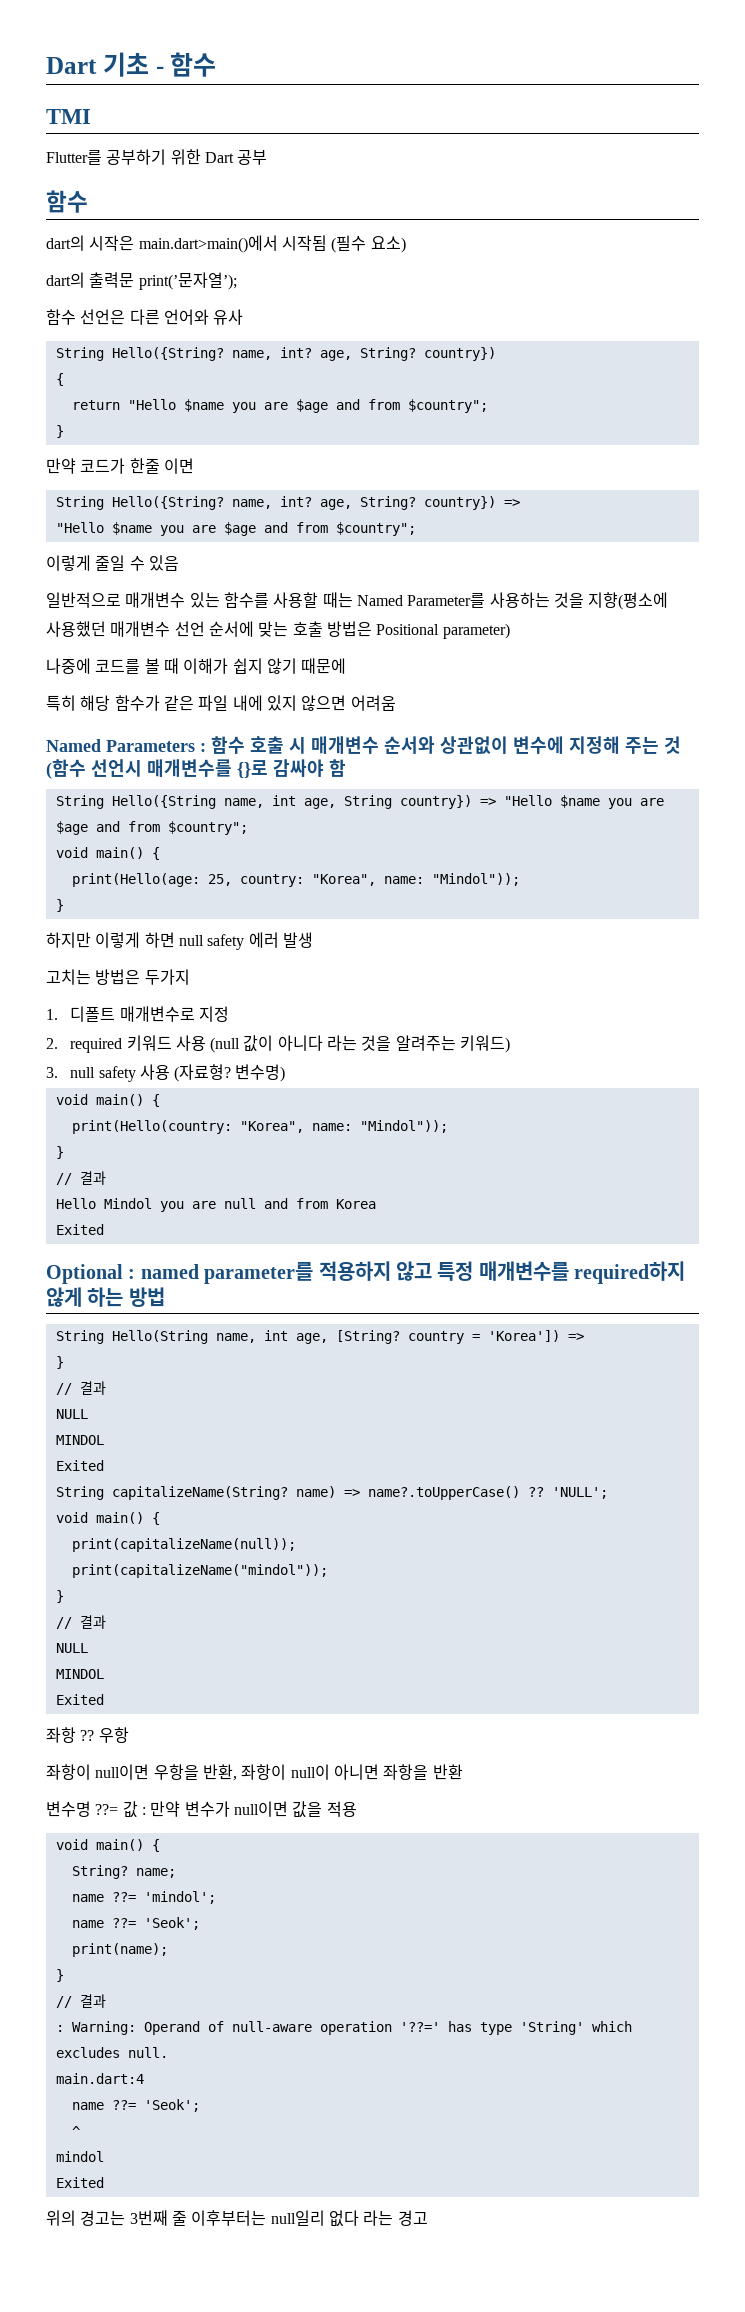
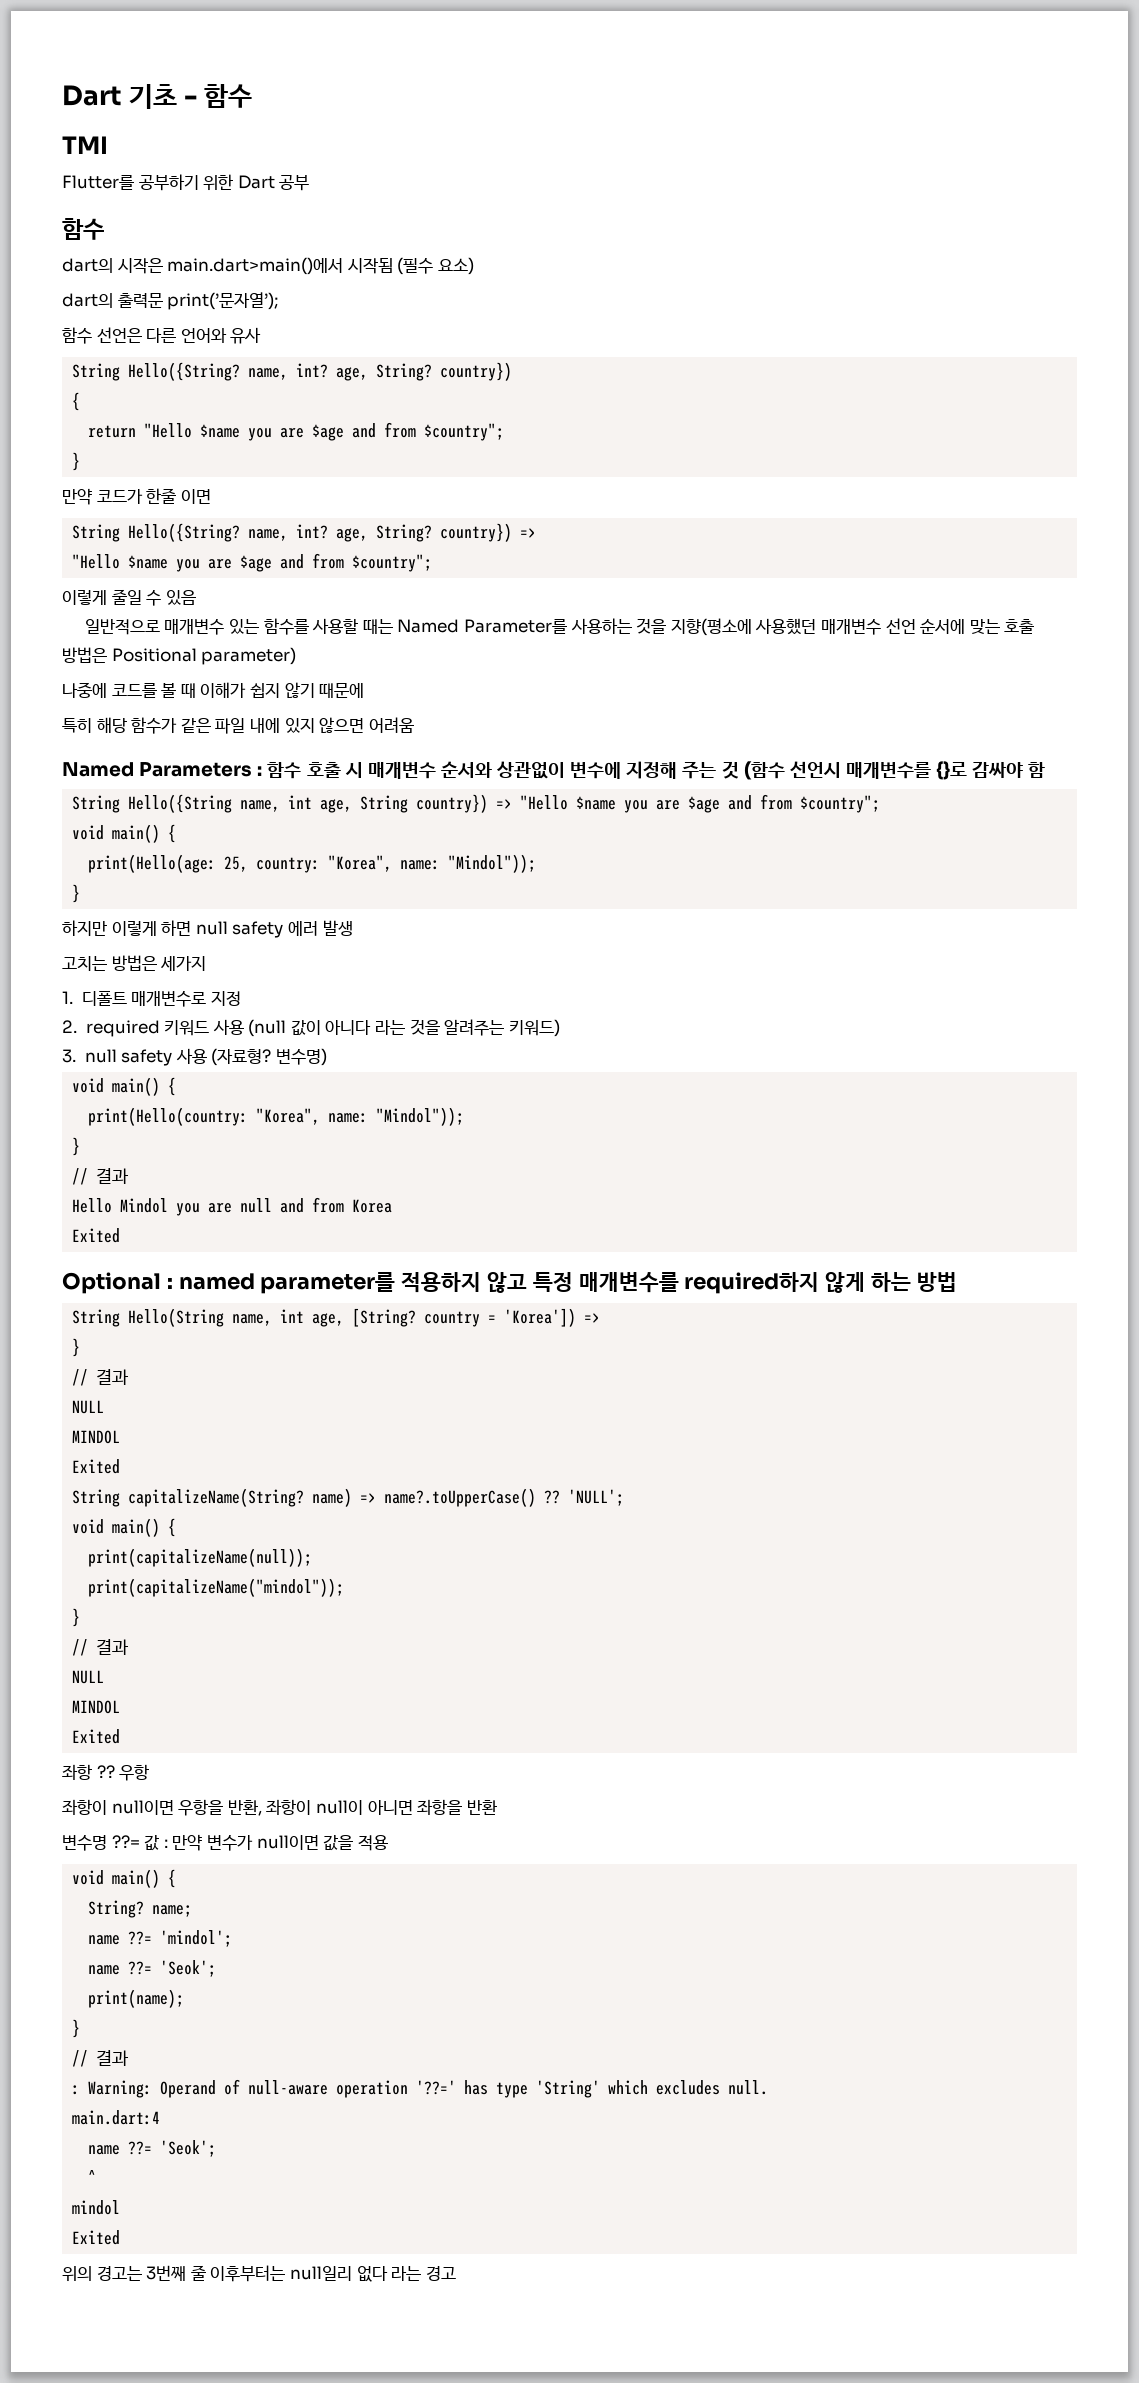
- 고치는 방법은 두가지
+ 고치는 방법은 세가지

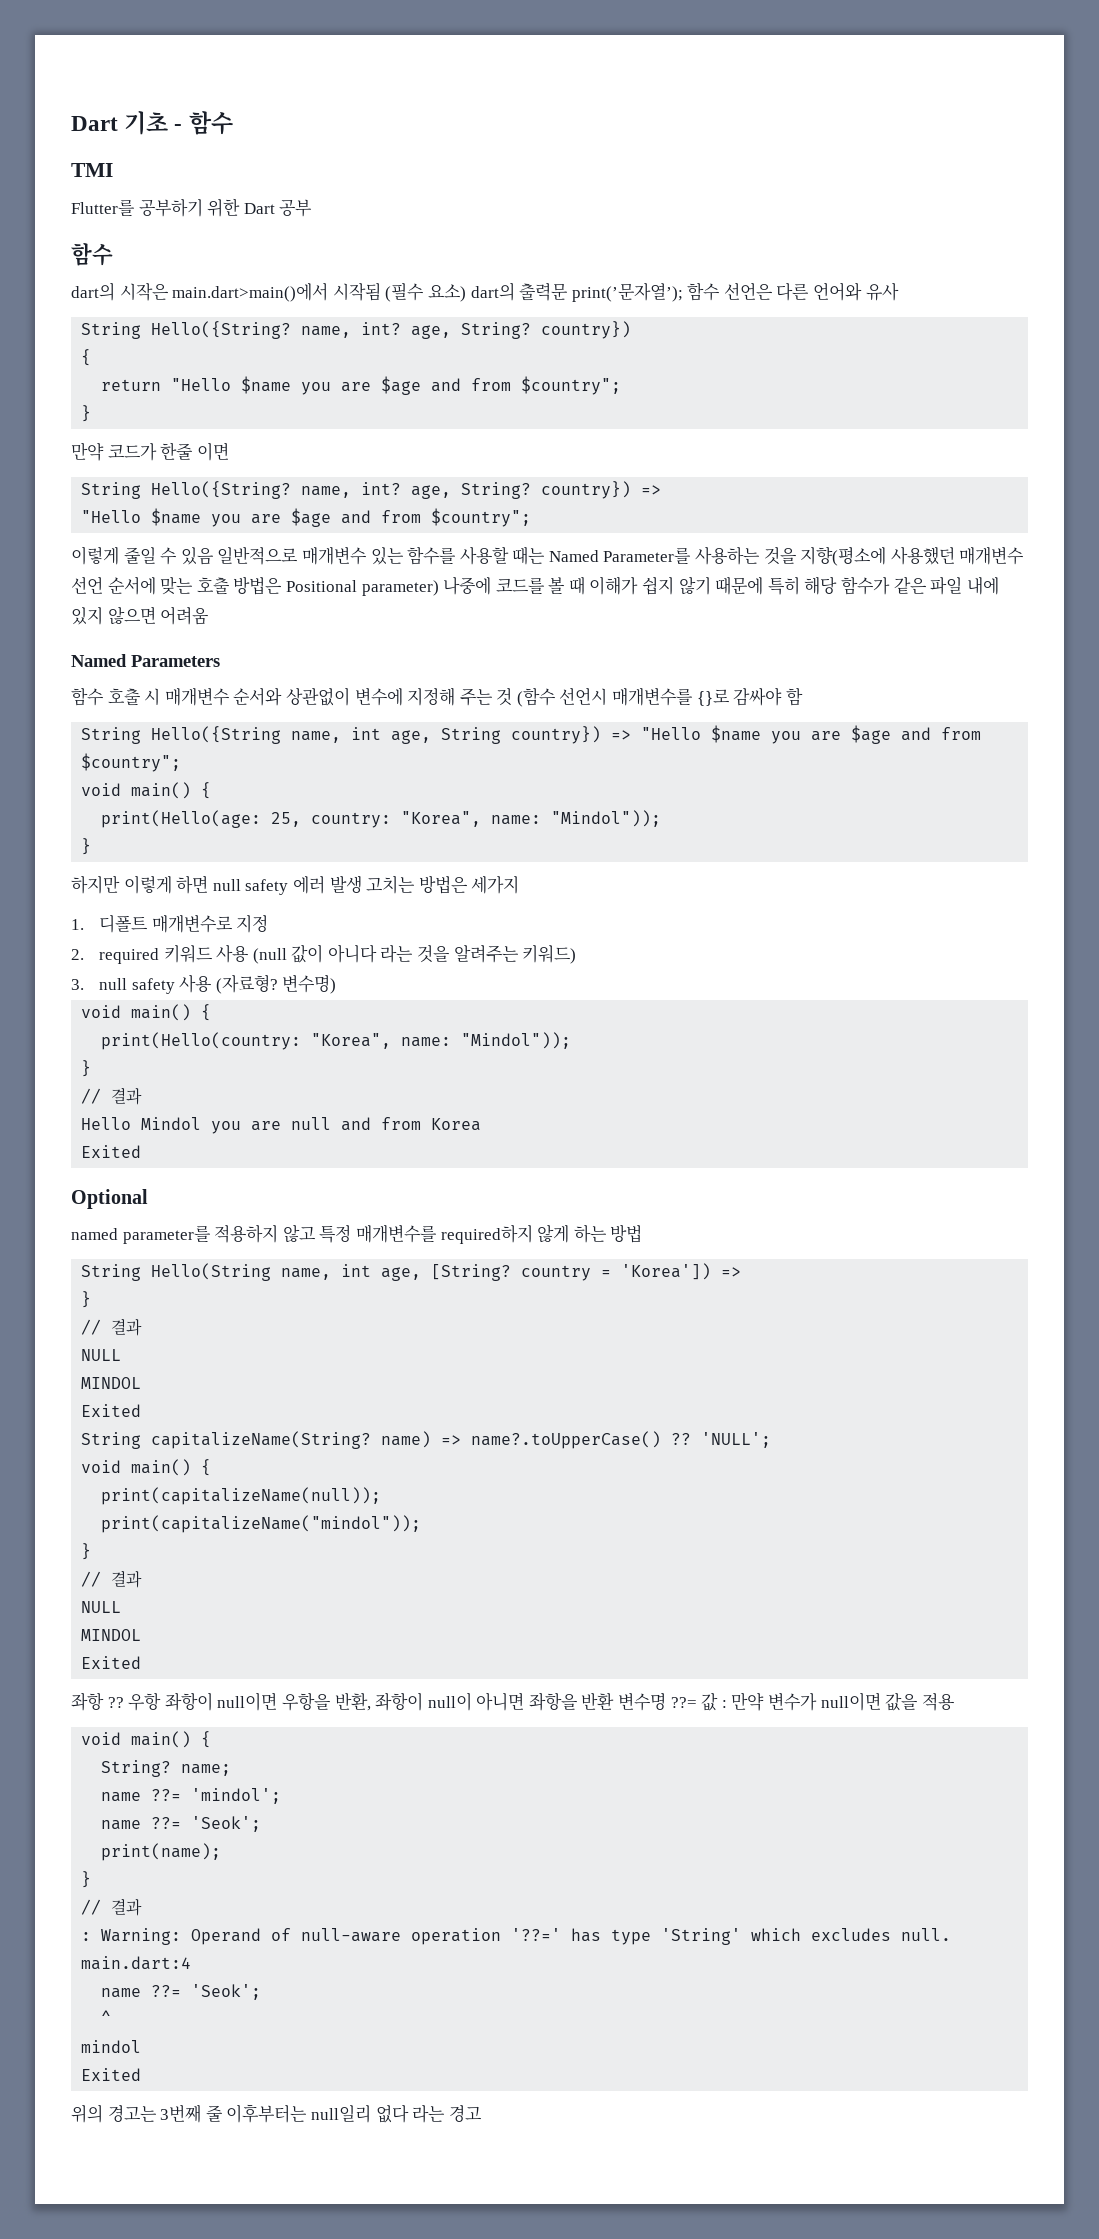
- dart의 시작은 main.dart>main()에서 시작됨 (필수 요소)
- dart의 출력문 print(’문자열’);
- 함수 선언은 다른 언어와 유사
+ dart의 시작은 main.dart>main()에서 시작됨 (필수 요소) dart의 출력문 print(’문자열’); 함수 선언은 다른 언어와 유사
- 이렇게 줄일 수 있음
- 일반적으로 매개변수 있는 함수를 사용할 때는 Named Parameter를 사용하는 것을 지향(평소에 사용했던 매개변수 선언 순서에 맞는 호출 방법은 Positional parameter)
- 나중에 코드를 볼 때 이해가 쉽지 않기 때문에
- 특히 해당 함수가 같은 파일 내에 있지 않으면 어려움
+ 이렇게 줄일 수 있음 일반적으로 매개변수 있는 함수를 사용할 때는 Named Parameter를 사용하는 것을 지향(평소에 사용했던 매개변수 선언 순서에 맞는 호출 방법은 Positional parameter) 나중에 코드를 볼 때 이해가 쉽지 않기 때문에 특히 해당 함수가 같은 파일 내에 있지 않으면 어려움
- Named Parameters : 함수 호출 시 매개변수 순서와 상관없이 변수에 지정해 주는 것 (함수 선언시 매개변수를 {}로 감싸야 함
+ Named Parameters
+ 함수 호출 시 매개변수 순서와 상관없이 변수에 지정해 주는 것 (함수 선언시 매개변수를 {}로 감싸야 함
- 하지만 이렇게 하면 null safety 에러 발생
- 고치는 방법은 세가지
+ 하지만 이렇게 하면 null safety 에러 발생 고치는 방법은 세가지
- Optional : named parameter를 적용하지 않고 특정 매개변수를 required하지 않게 하는 방법
+ Optional
+ named parameter를 적용하지 않고 특정 매개변수를 required하지 않게 하는 방법
- 우항
- 좌항이 null이면 우항을 반환, 좌항이 null이 아니면 좌항을 반환
- 변수명 ??= 값 : 만약 변수가 null이면 값을 적용
+ 우항 좌항이 null이면 우항을 반환, 좌항이 null이 아니면 좌항을 반환 변수명 ??= 값 : 만약 변수가 null이면 값을 적용

